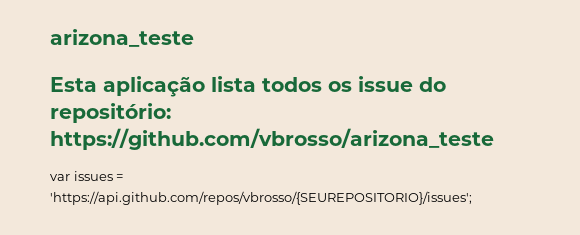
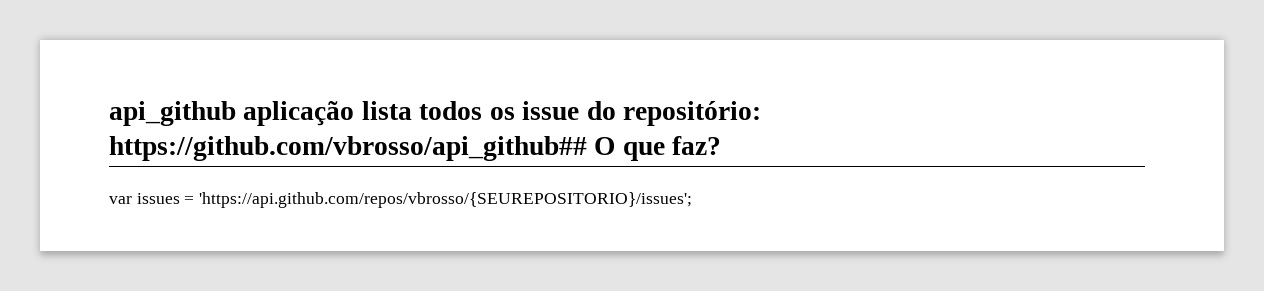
- arizona_teste
- Esta aplicação lista todos os issue do repositório: https://github.com/vbrosso/arizona_teste
+ api_github aplicação lista todos os issue do repositório: https://github.com/vbrosso/api_github## O que faz?

